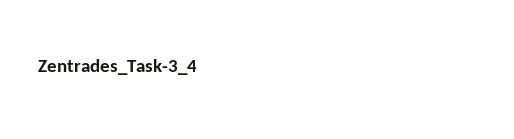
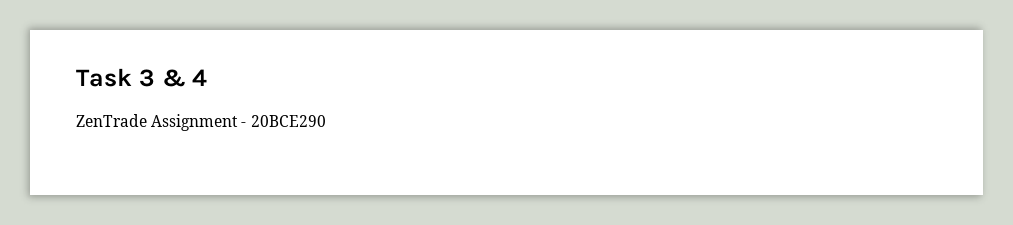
- Zentrades_Task-3_4
+ Task 3 & 4
+ ZenTrade Assignment - 20BCE290

